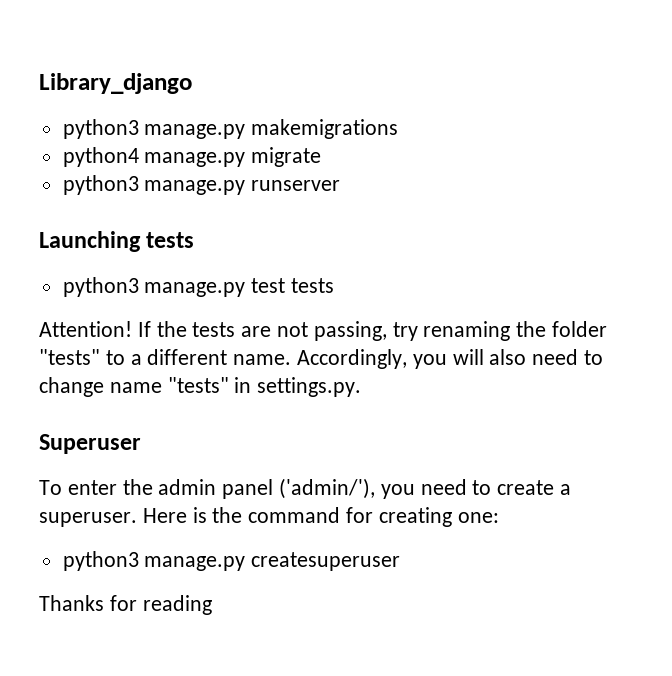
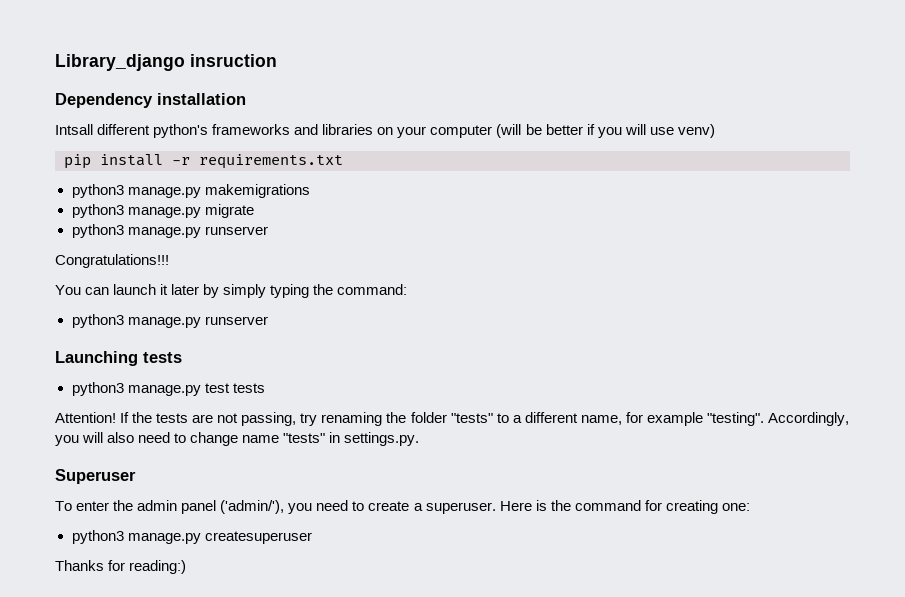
- Library_django
+ Library_django insruction
+ Dependency installation
+ Intsall different python's frameworks and libraries on your computer (will be better if you will use venv)
+ pip install -r requirements.txt
- python4 manage.py migrate
+ python3 manage.py migrate
+ Congratulations!!!
+ You can launch it later by simply typing the command:
+ python3 manage.py runserver
- If the tests are not passing, try renaming the folder "tests" to a different name.
+ If the tests are not passing, try renaming the folder "tests" to a different name, for example "testing".
- Thanks for reading
+ Thanks for reading:)

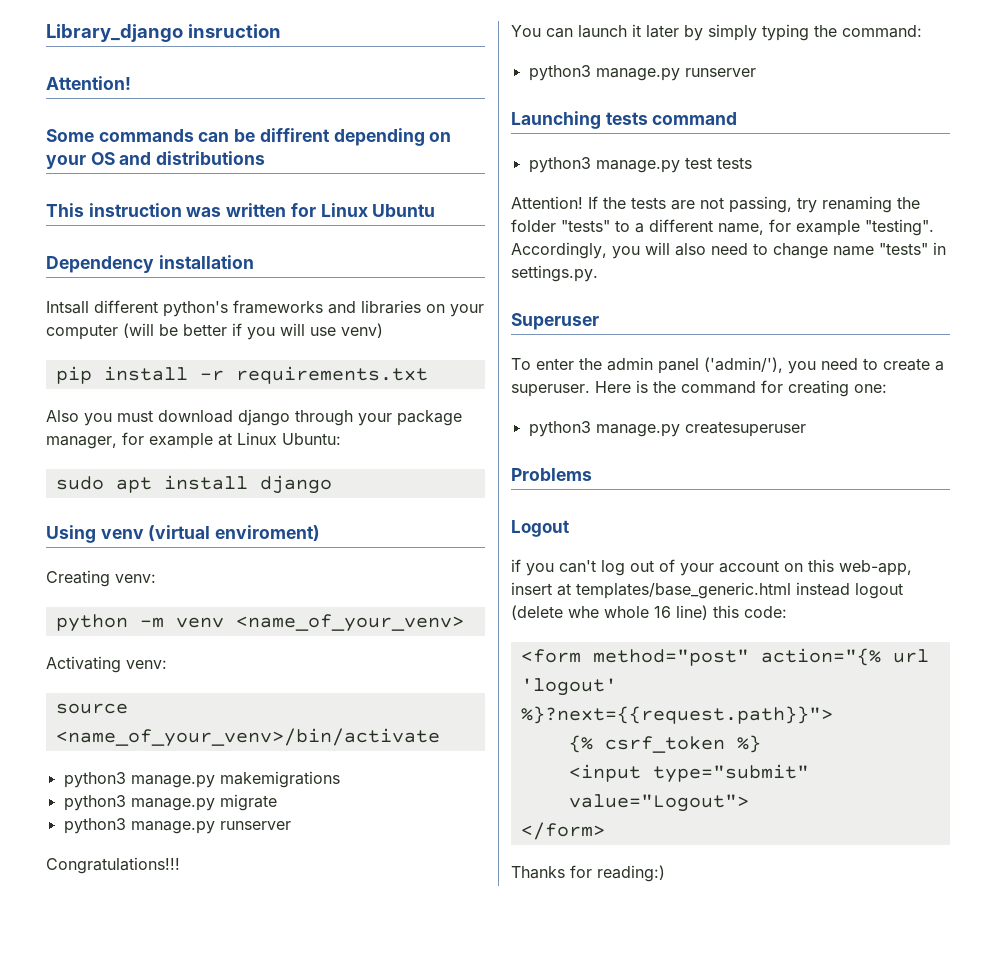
  Library_django insruction
+ Attention!
+ Some commands can be diffirent depending on your OS and distributions
+ This instruction was written for Linux Ubuntu
+ Also you must download django through your package manager, for example at Linux Ubuntu:
+ sudo apt install django
+ Using venv (virtual enviroment)
+ Creating venv:
+ python -m venv <name_of_your_venv>
+ Activating venv:
+ source <name_of_your_venv>/bin/activate
- Launching tests
+ Launching tests command
+ Problems
+ Logout
+ if you can't log out of your account on this web-app, insert at templates/base_generic.html instead logout (delete whe whole 16 line) this code:
+ <form method="post" action="{% url 'logout' %}?next={{request.path}}">
+ {% csrf_token %}
+ <input type="submit" value="Logout">
+ </form>

